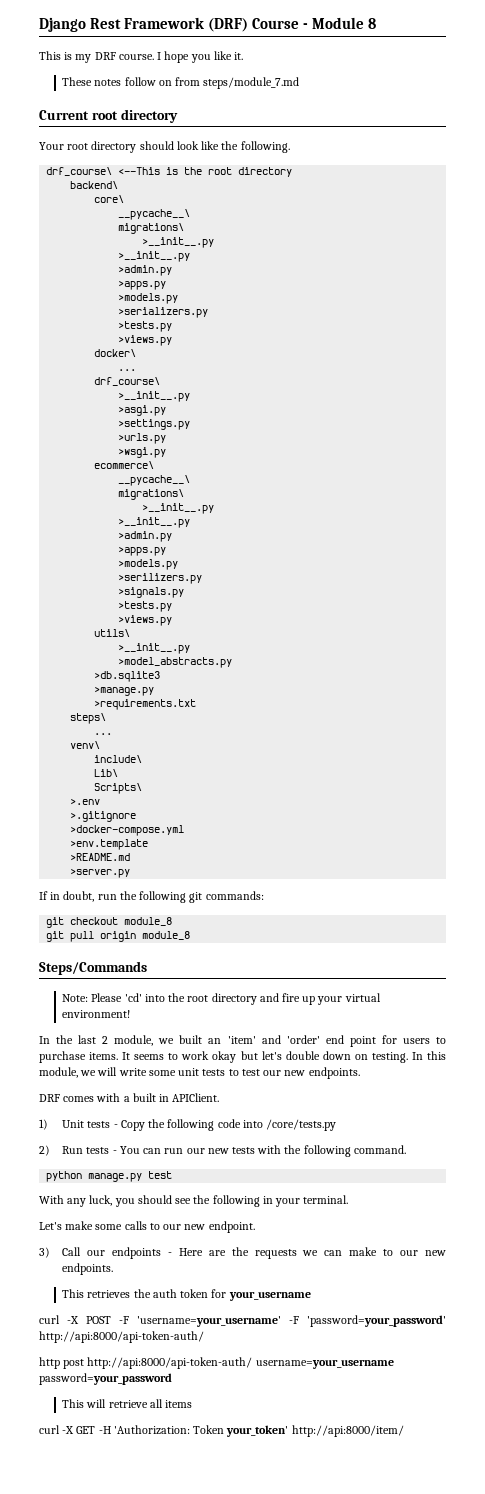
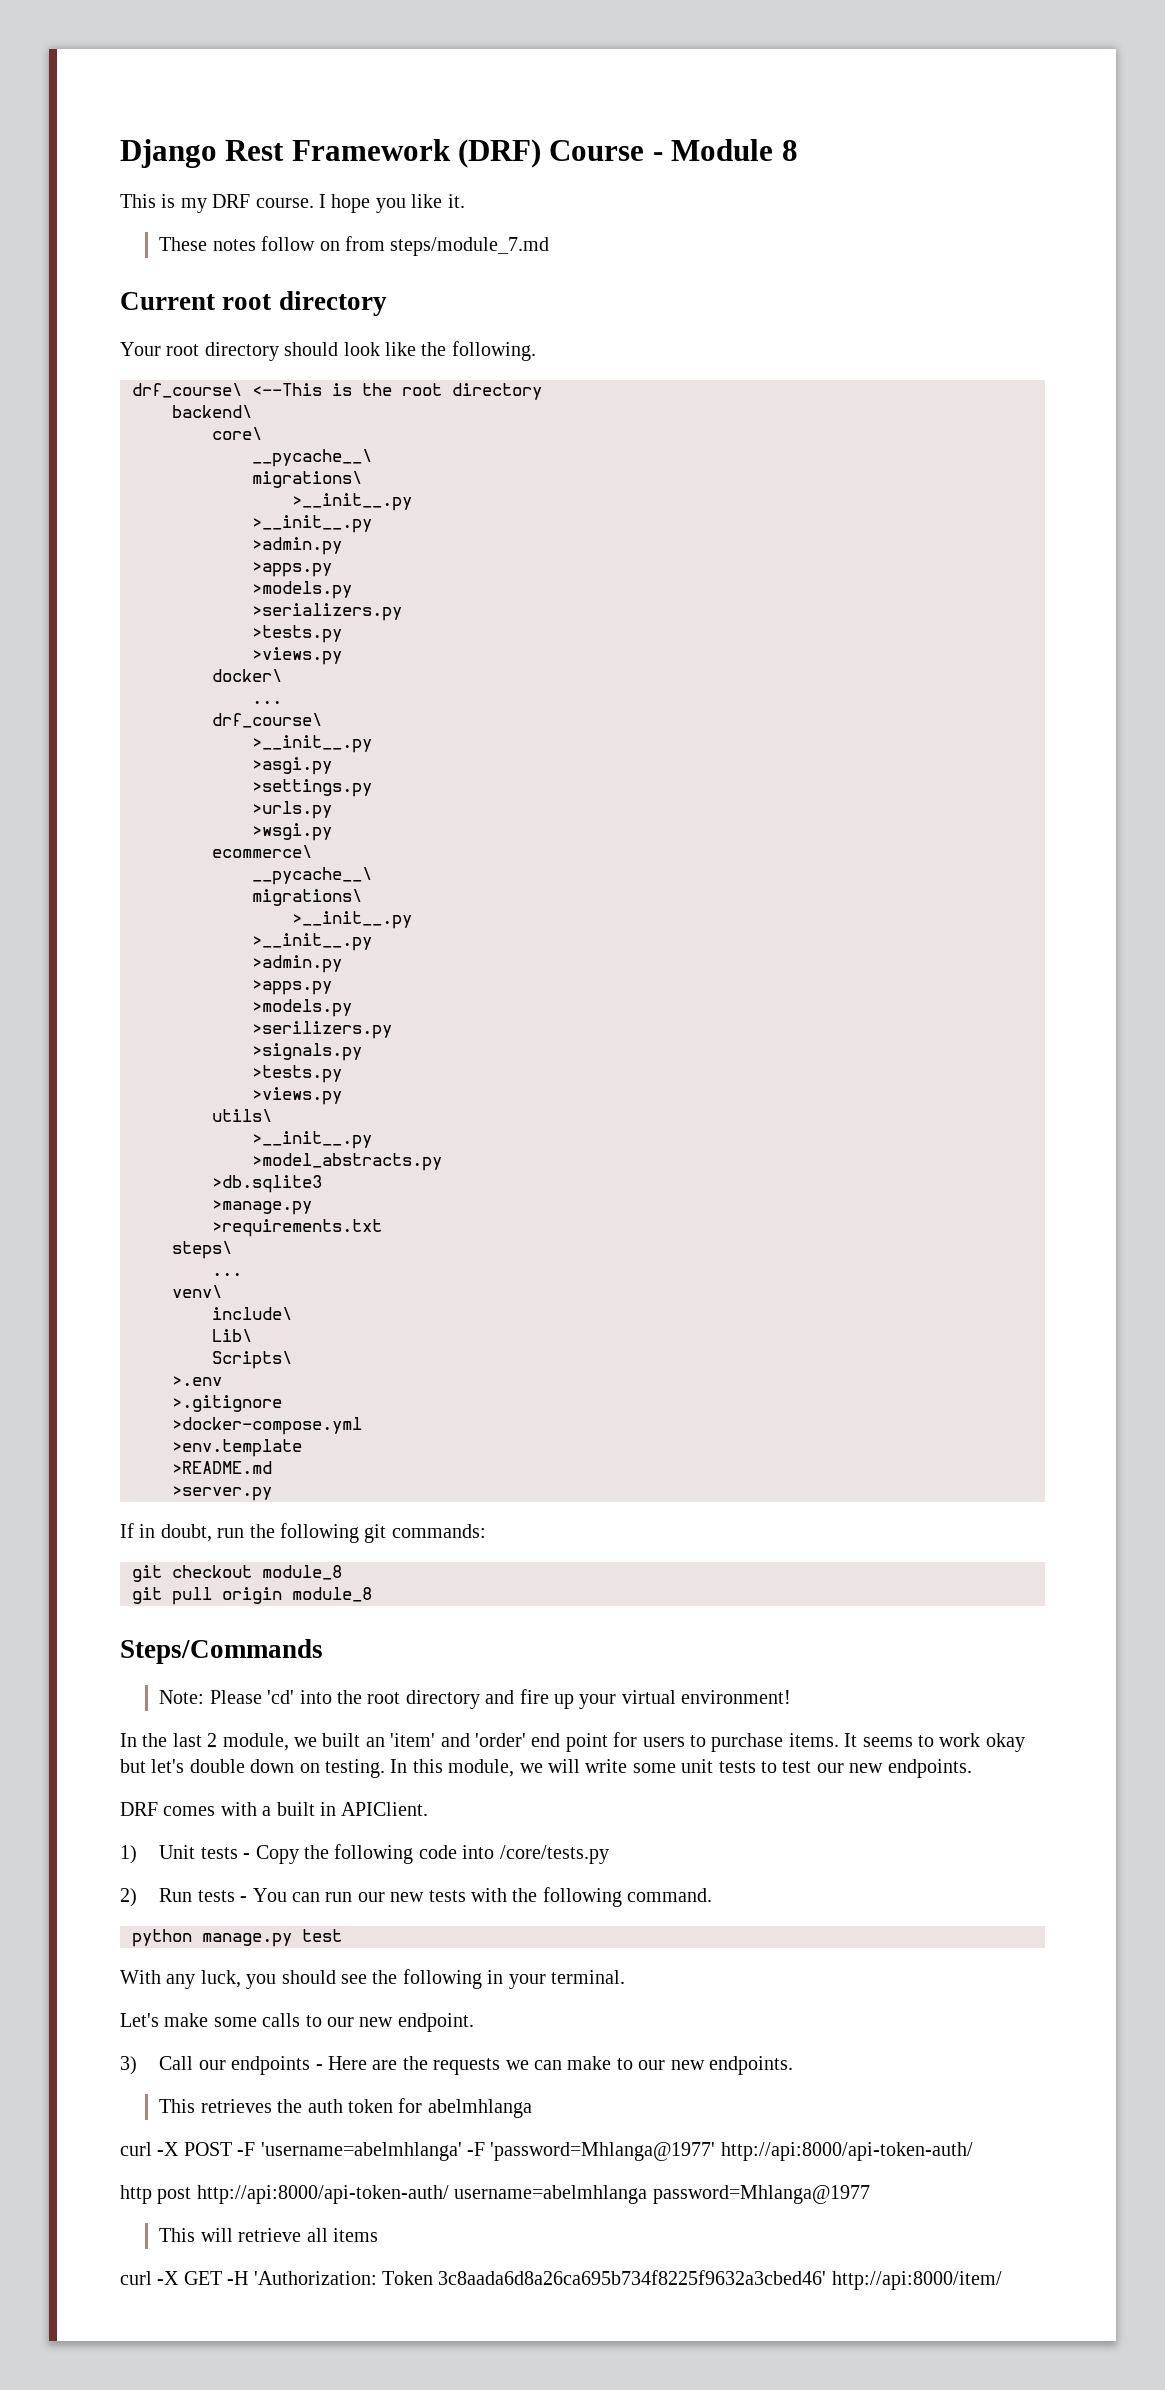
- This retrieves the auth token for your_username
+ This retrieves the auth token for abelmhlanga
- curl -X POST -F 'username=your_username' -F 'password=your_password' http://api:8000/api-token-auth/
+ curl -X POST -F 'username=abelmhlanga' -F 'password=Mhlanga@1977' http://api:8000/api-token-auth/
- http post http://api:8000/api-token-auth/ username=your_username password=your_password
+ http post http://api:8000/api-token-auth/ username=abelmhlanga password=Mhlanga@1977
- curl -X GET -H 'Authorization: Token your_token' http://api:8000/item/
+ curl -X GET -H 'Authorization: Token 3c8aada6d8a26ca695b734f8225f9632a3cbed46' http://api:8000/item/

